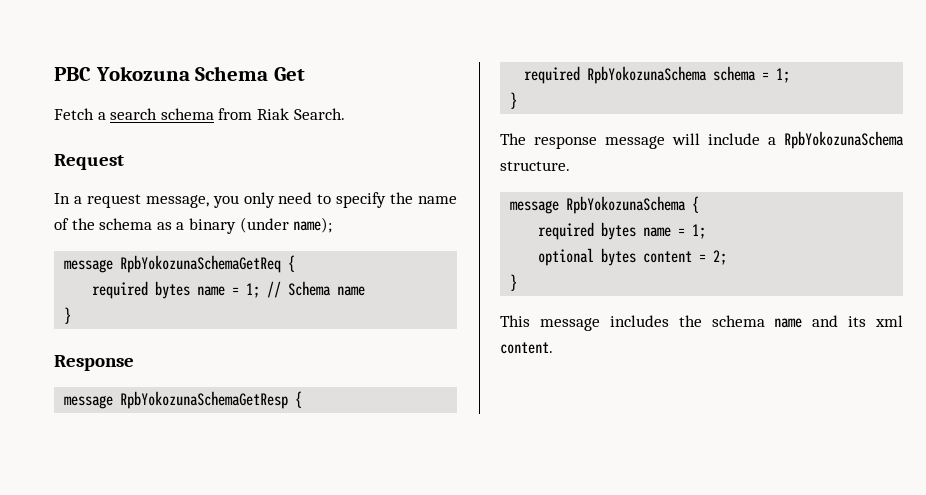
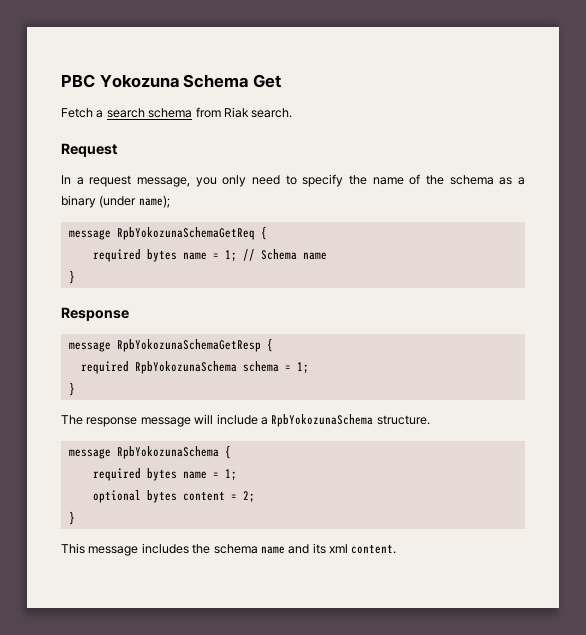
- Fetch a search schema from Riak Search.
+ Fetch a search schema from Riak search.

